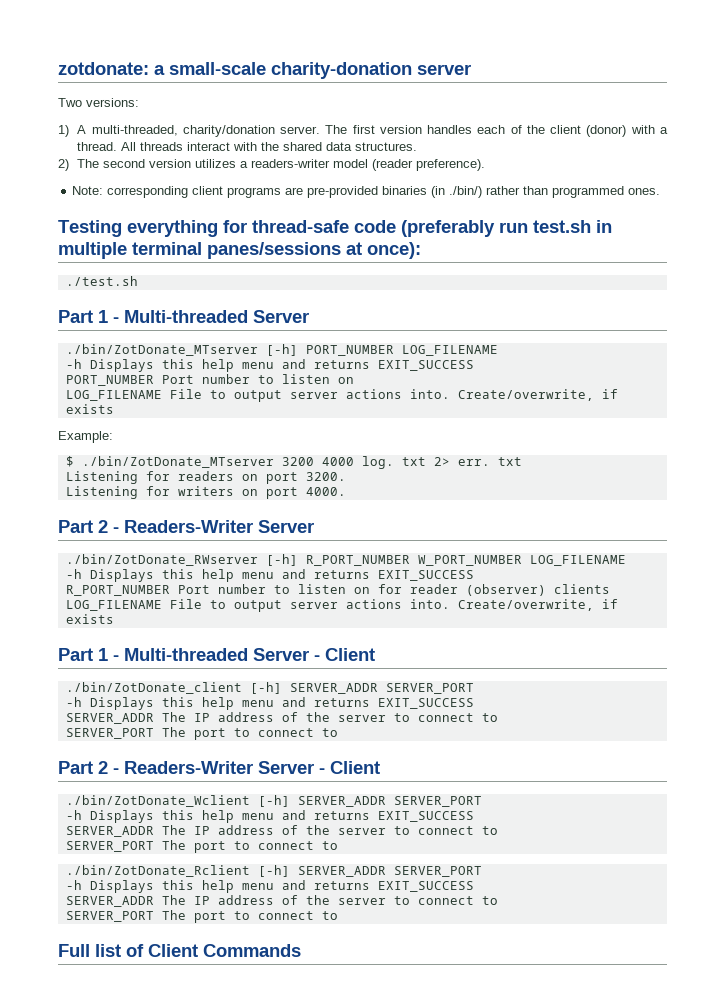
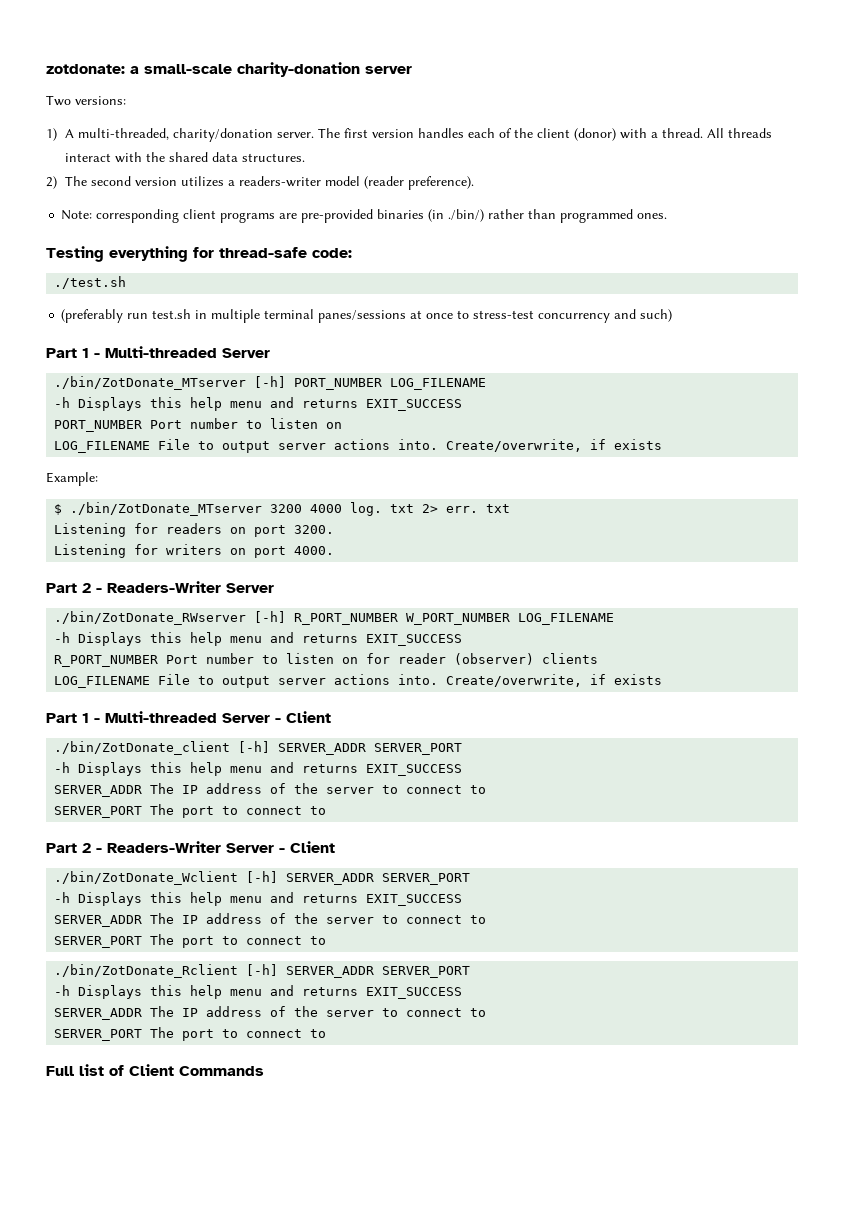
- Testing everything for thread-safe code (preferably run test.sh in multiple terminal panes/sessions at once):
+ Testing everything for thread-safe code:
  ./test.sh
+ (preferably run test.sh in multiple terminal panes/sessions at once to stress-test concurrency and such)

